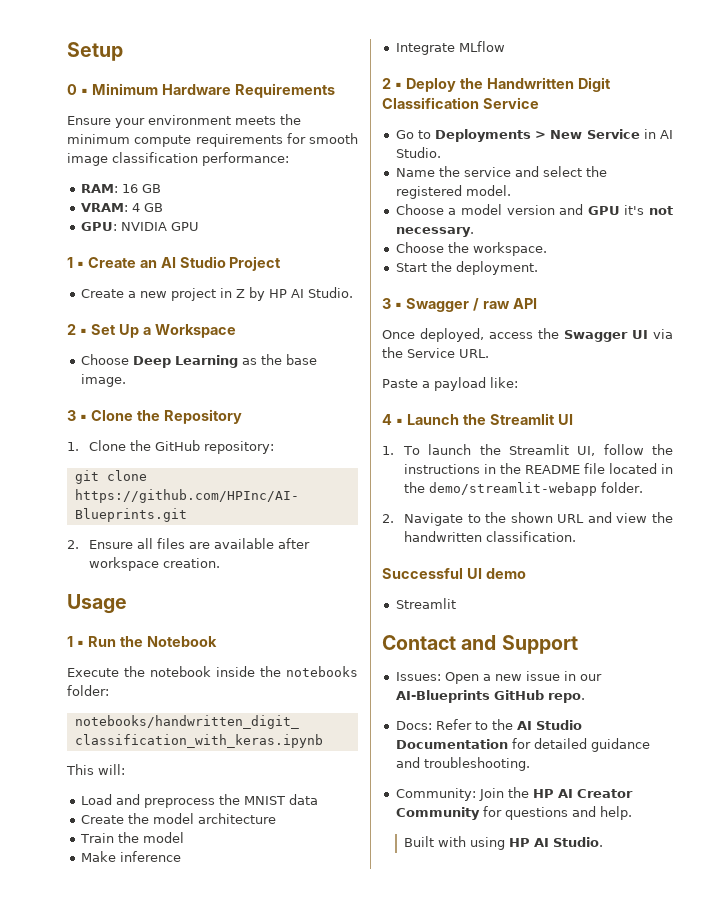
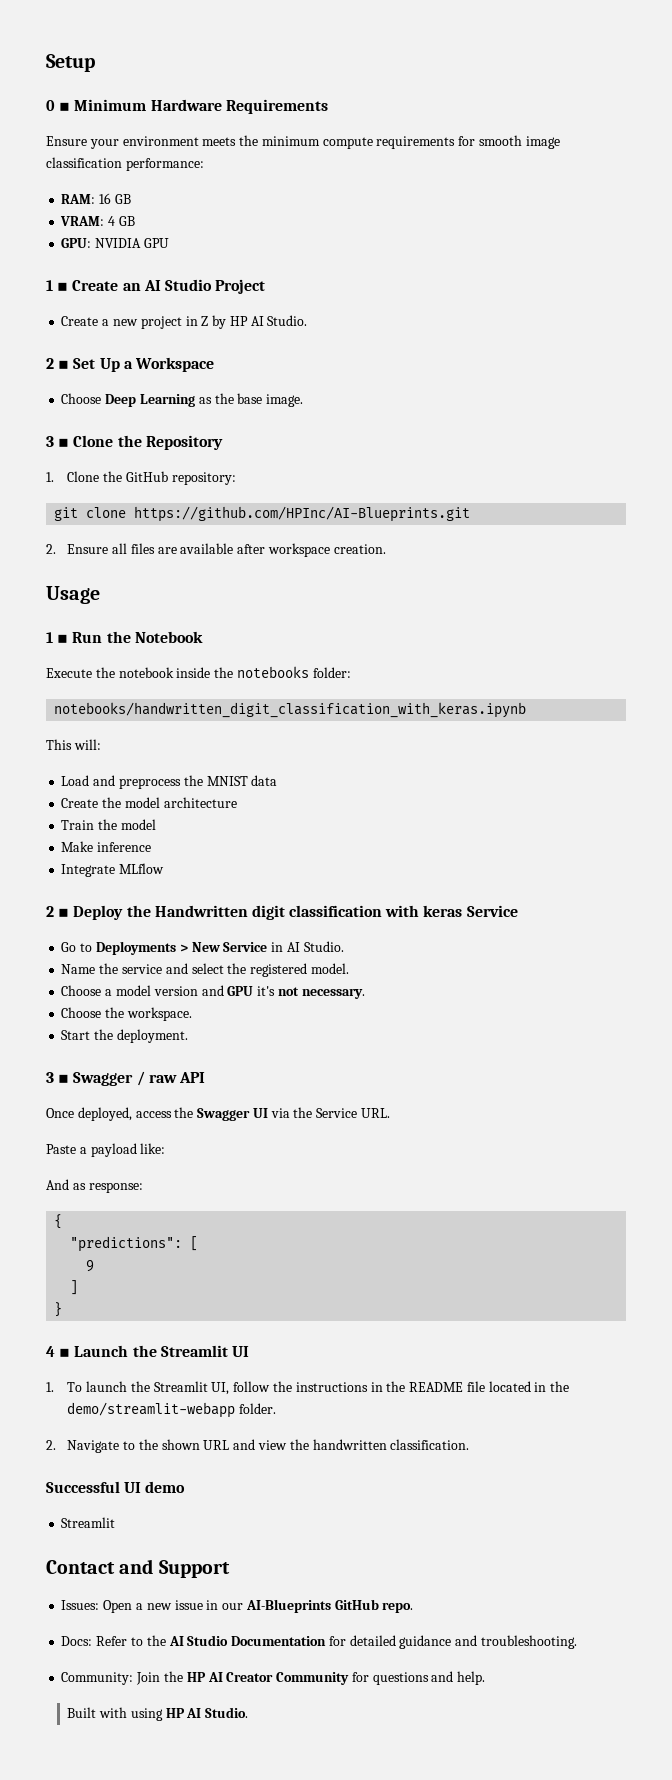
- 2 ▪ Deploy the Handwritten Digit Classification Service
+ 2 ▪ Deploy the Handwritten digit classification with keras Service
+ And as response:
+ {
+ "predictions": [
+ 9
+ ]
+ }

